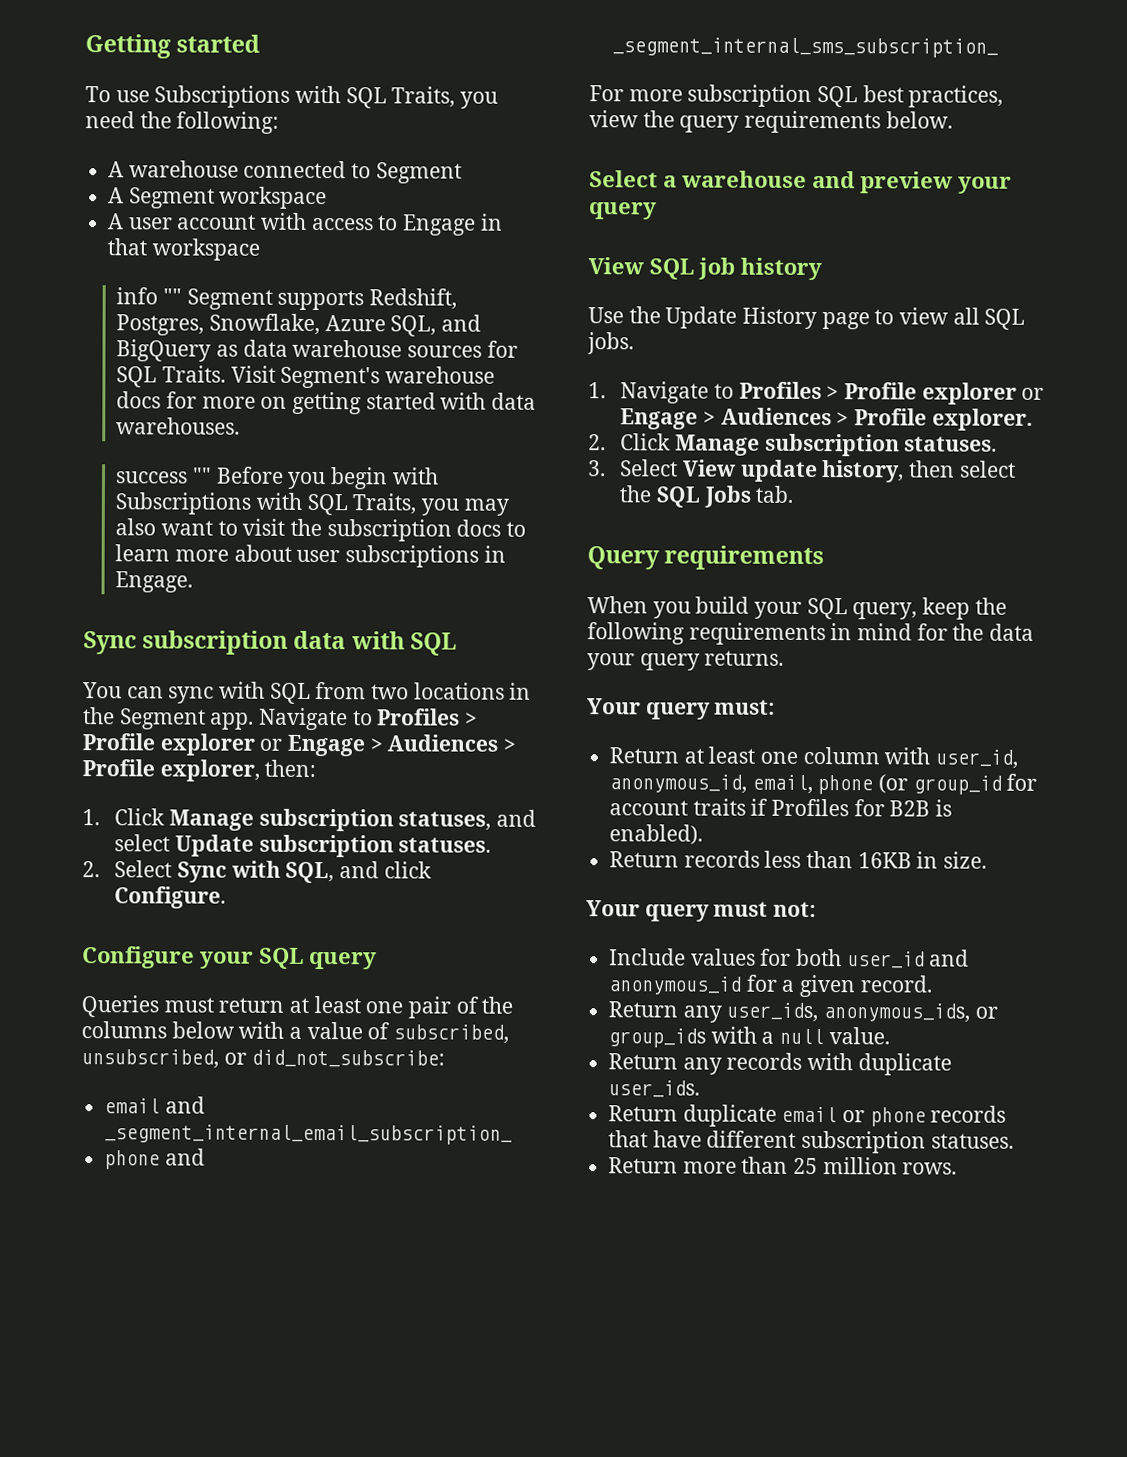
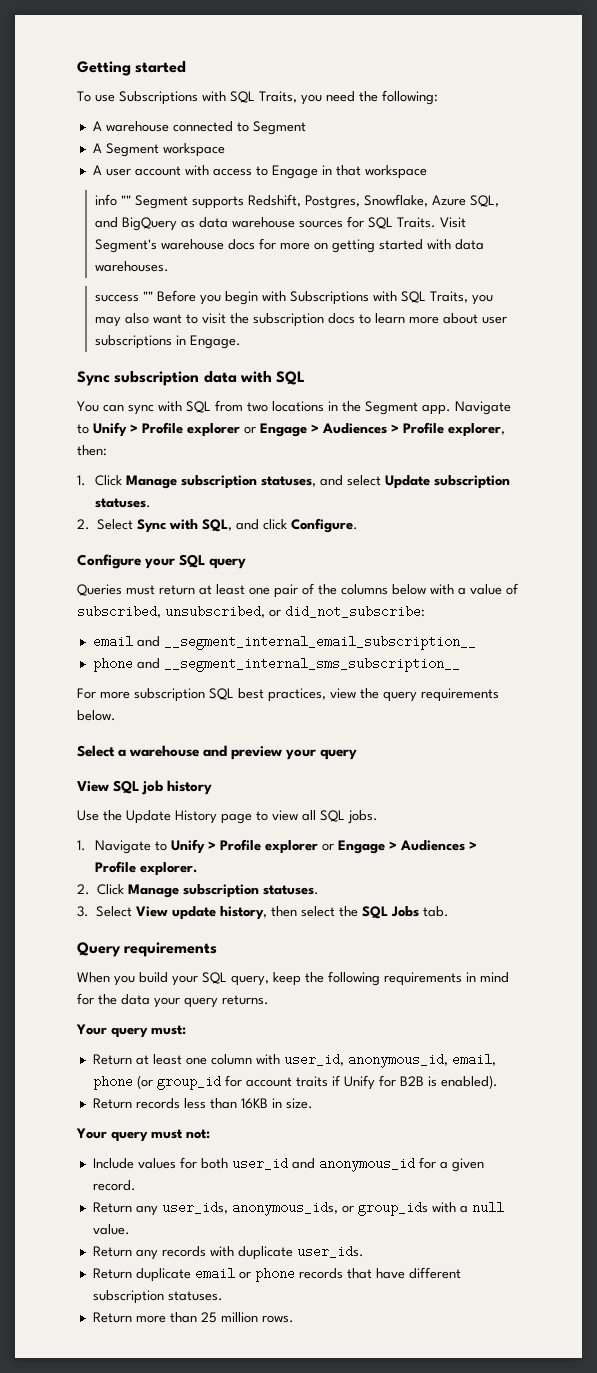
- Navigate to Profiles > Profile explorer or Engage > Audiences > Profile explorer, then:
+ Navigate to Unify > Profile explorer or Engage > Audiences > Profile explorer, then:
- email and _segment_internal_email_subscription_
+ email and __segment_internal_email_subscription__
- phone and _segment_internal_sms_subscription_
+ phone and __segment_internal_sms_subscription__
- 1. Navigate to Profiles > Profile explorer or Engage > Audiences > Profile explorer.
+ 1. Navigate to Unify > Profile explorer or Engage > Audiences > Profile explorer.
- Return at least one column with user_id, anonymous_id, email, phone (or group_id for account traits if Profiles for B2B is enabled).
+ Return at least one column with user_id, anonymous_id, email, phone (or group_id for account traits if Unify for B2B is enabled).

